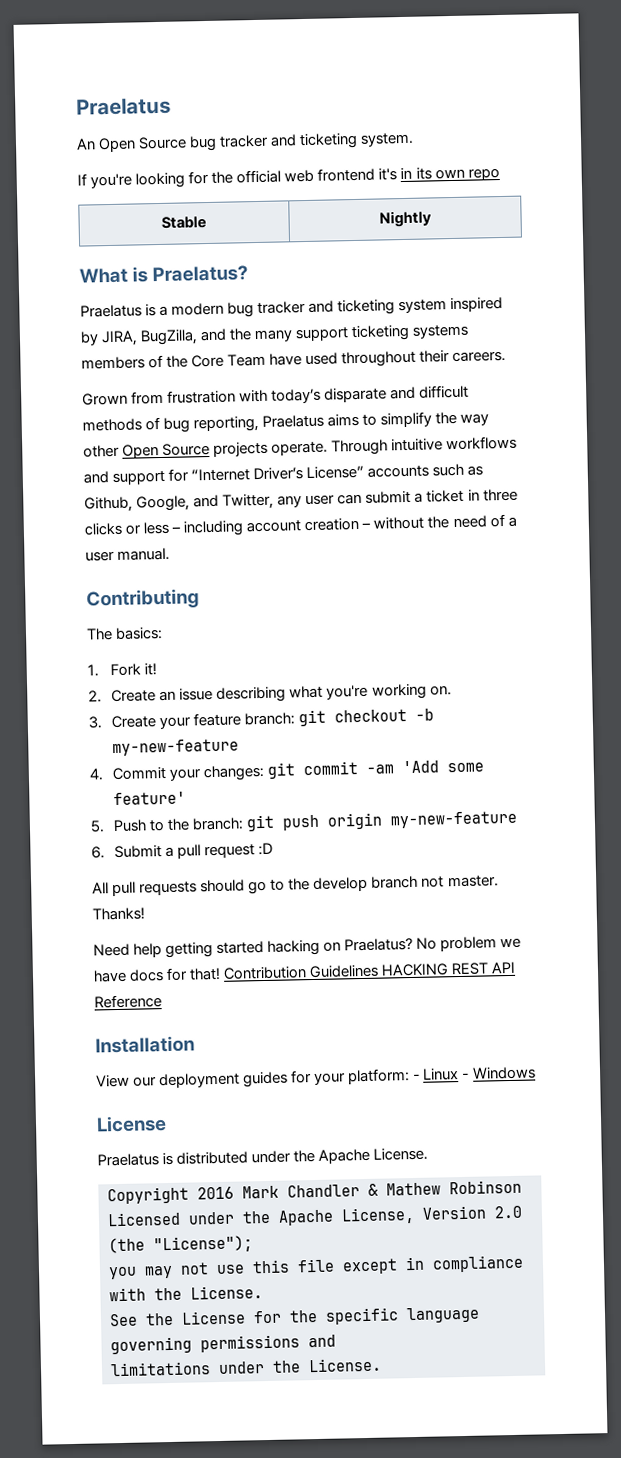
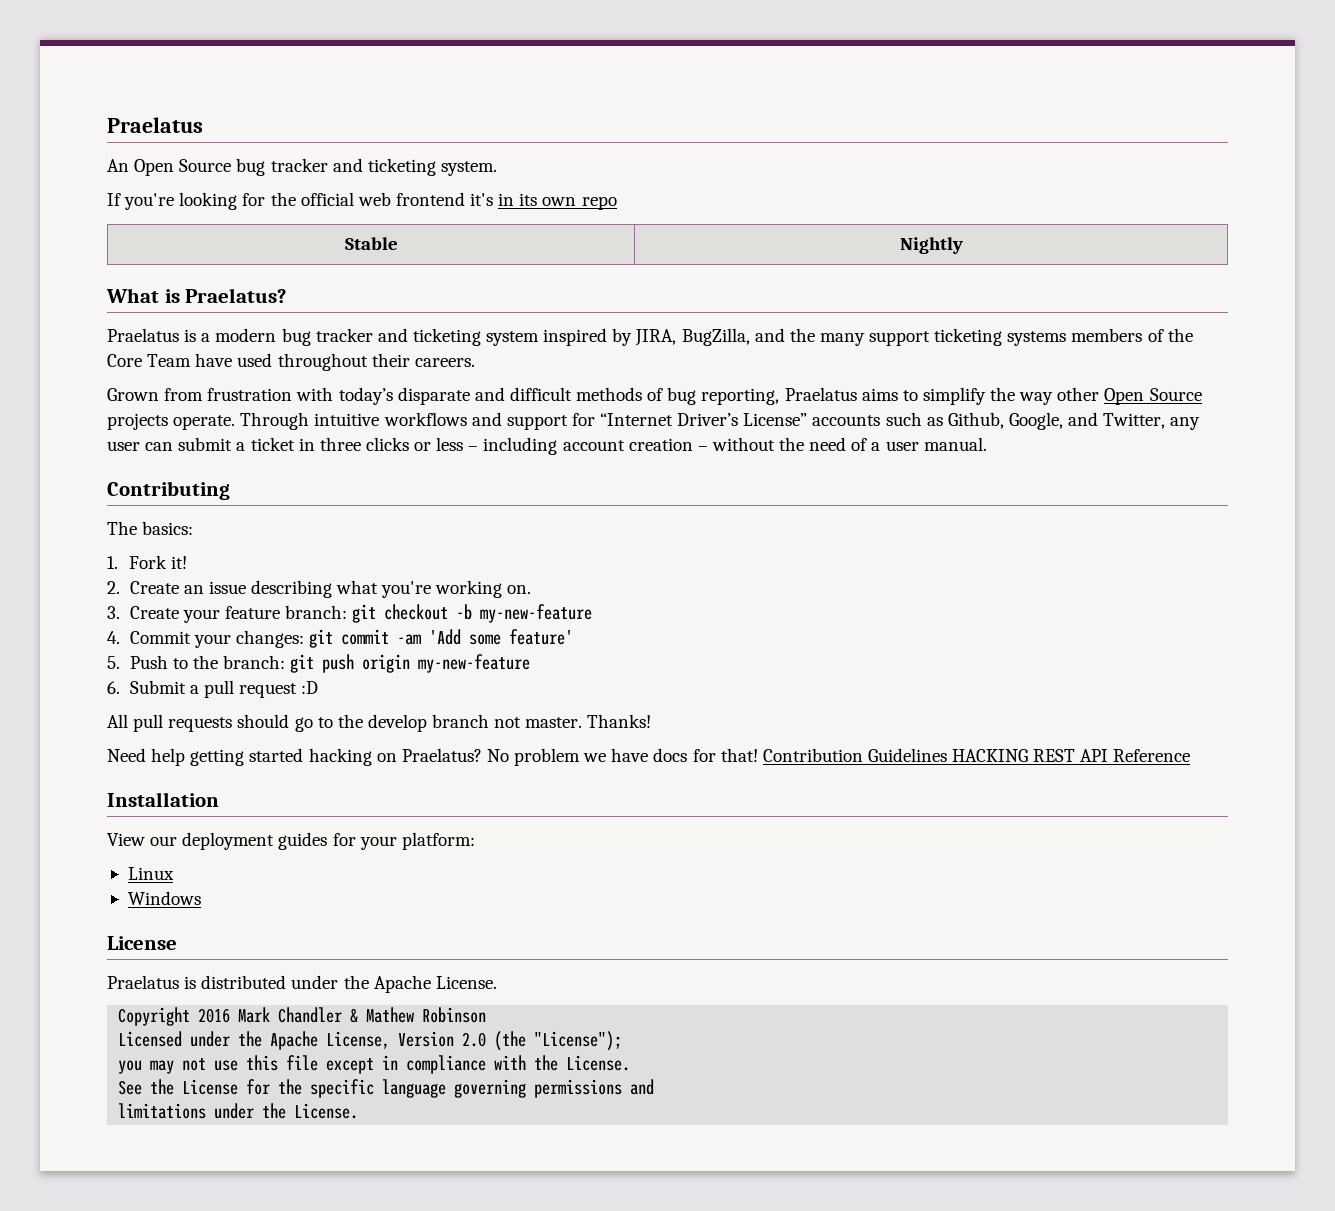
- View our deployment guides for your platform: - Linux - Windows
+ View our deployment guides for your platform:
+ Linux
+ Windows

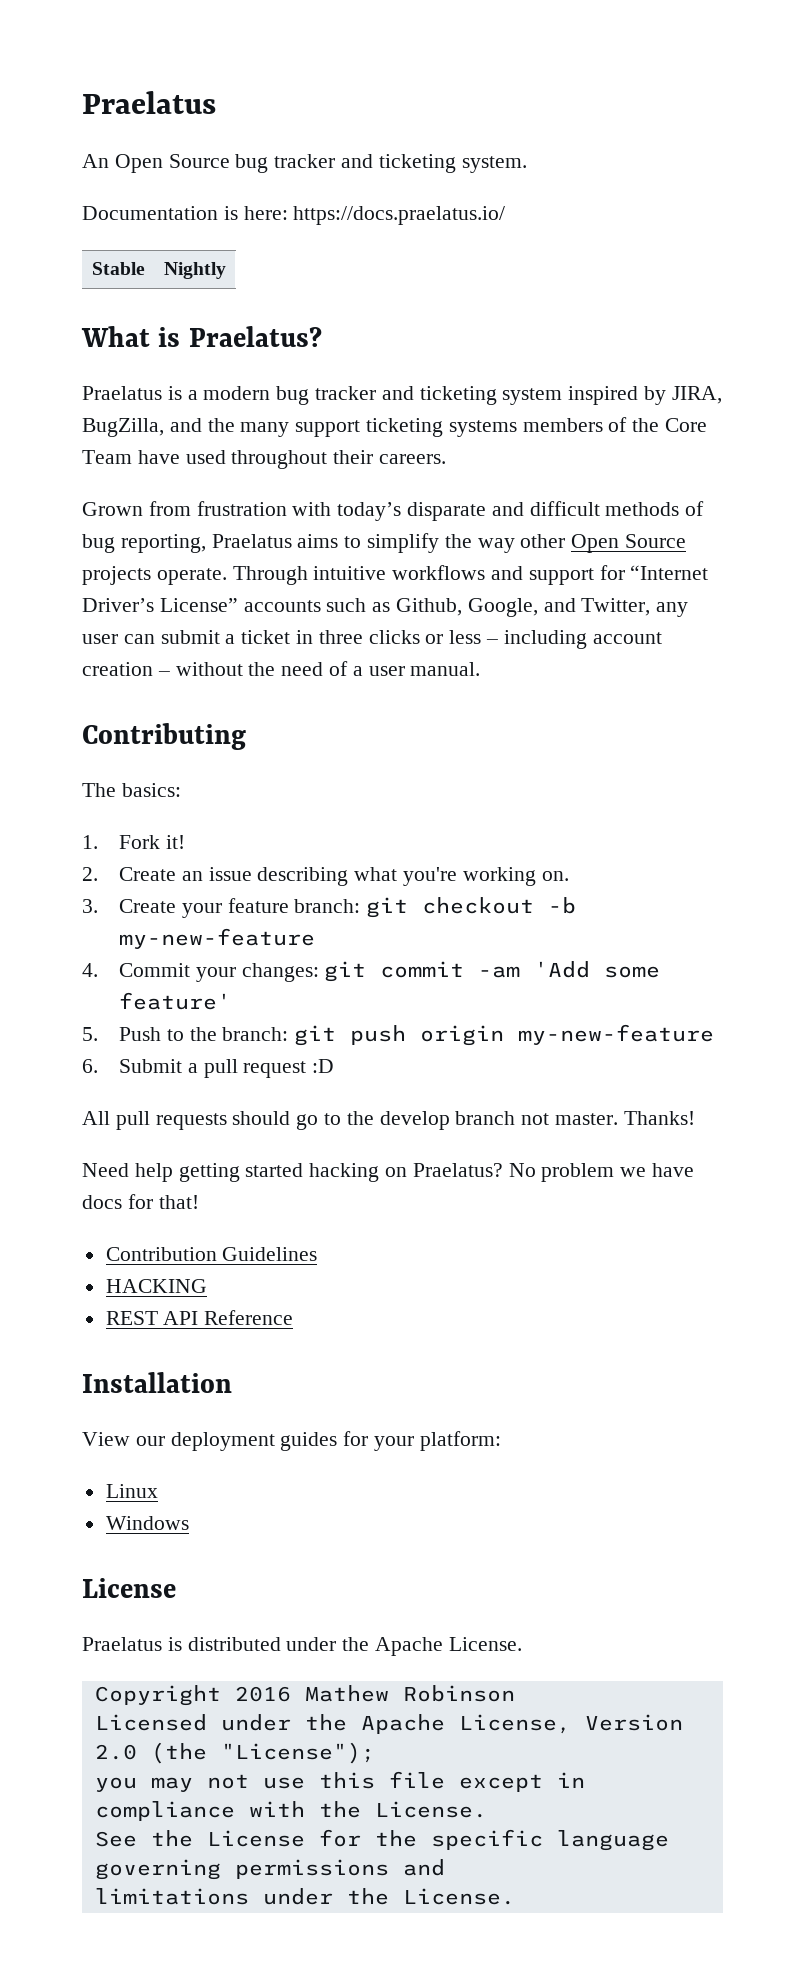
- If you're looking for the official web frontend it's in its own repo
+ Documentation is here: https://docs.praelatus.io/
- No problem we have docs for that! Contribution Guidelines HACKING REST API Reference
+ No problem we have docs for that!
+ Contribution Guidelines
+ HACKING
+ REST API Reference
- Copyright 2016 Mark Chandler & Mathew Robinson
+ Copyright 2016 Mathew Robinson

